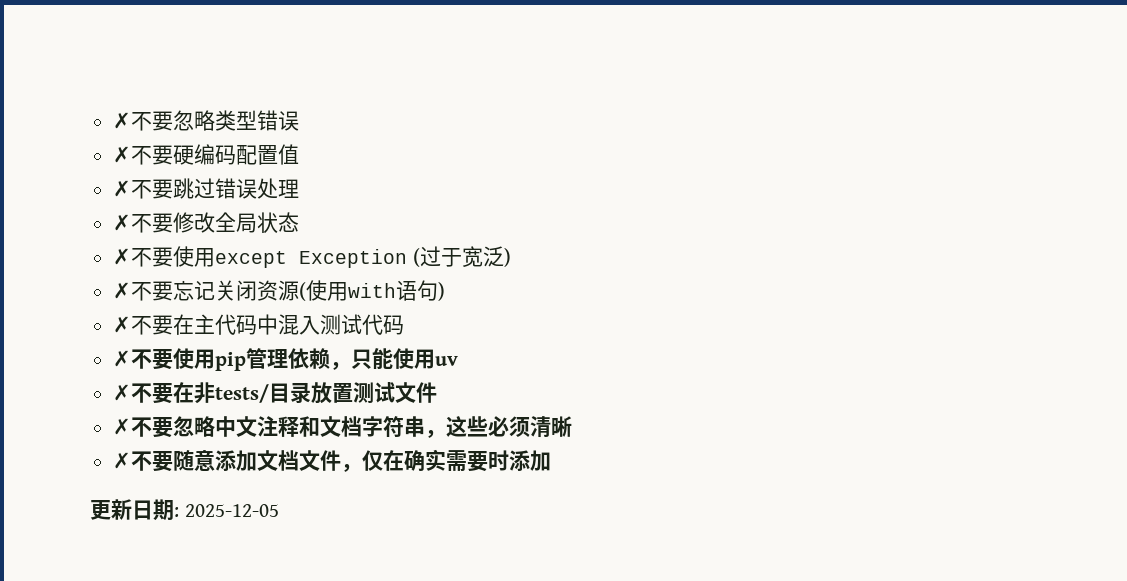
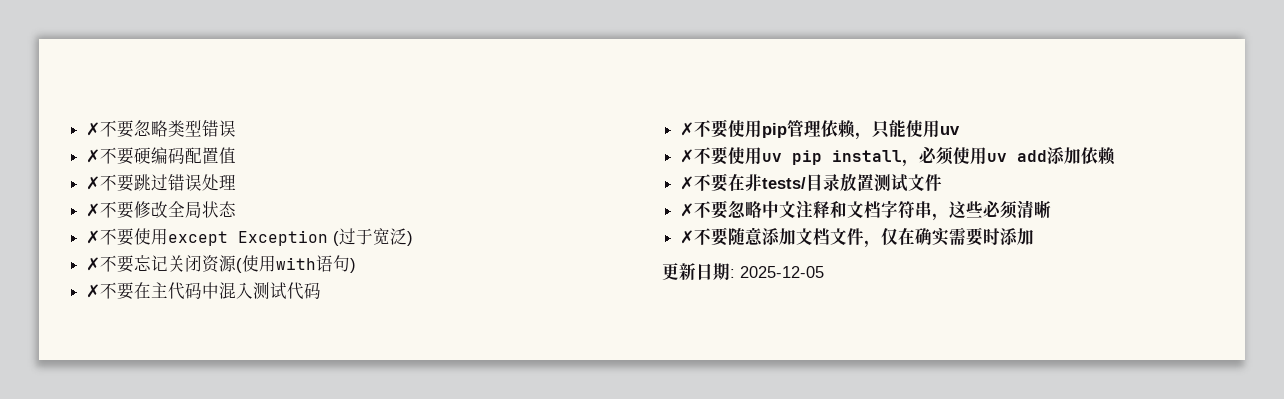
+ ✗不要使用uv pip install，必须使用uv add添加依赖

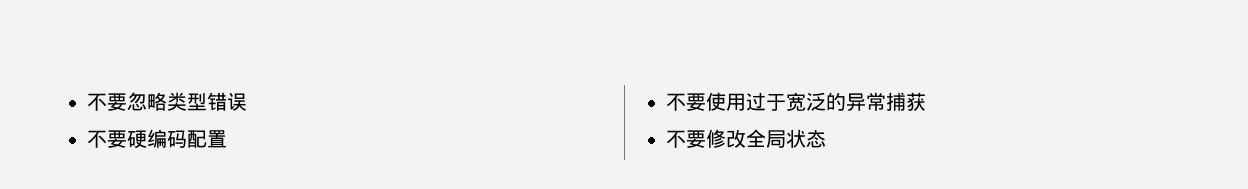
- ✗不要忽略类型错误
+ 不要忽略类型错误
- ✗不要硬编码配置值
- ✗不要跳过错误处理
- ✗不要修改全局状态
- ✗不要使用except Exception (过于宽泛)
- ✗不要忘记关闭资源(使用with语句)
- ✗不要在主代码中混入测试代码
- ✗不要使用pip管理依赖，只能使用uv
- ✗不要使用uv pip install，必须使用uv add添加依赖
- ✗不要在非tests/目录放置测试文件
- ✗不要忽略中文注释和文档字符串，这些必须清晰
- ✗不要随意添加文档文件，仅在确实需要时添加
- 更新日期: 2025-12-05
+ 不要硬编码配置
+ 不要使用过于宽泛的异常捕获
+ 不要修改全局状态

